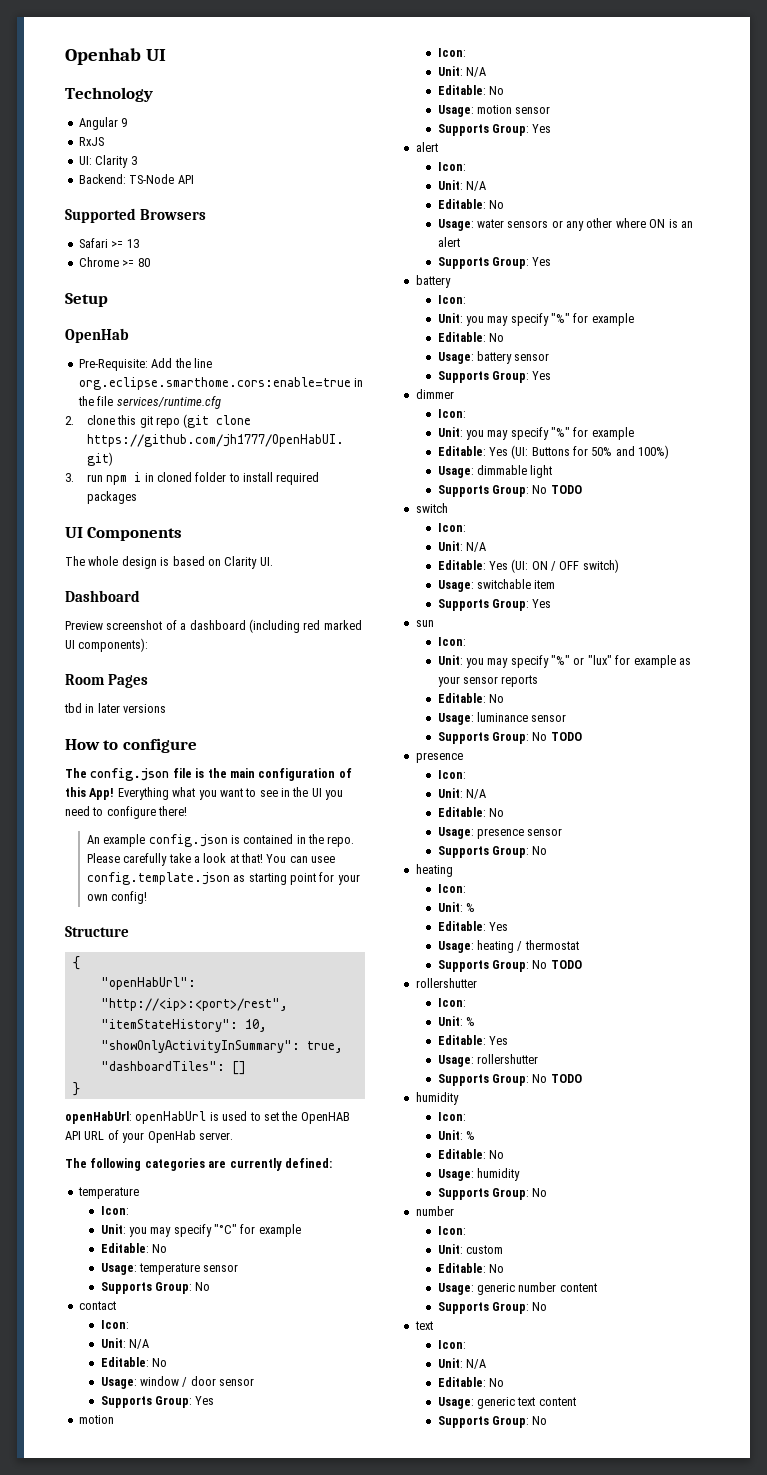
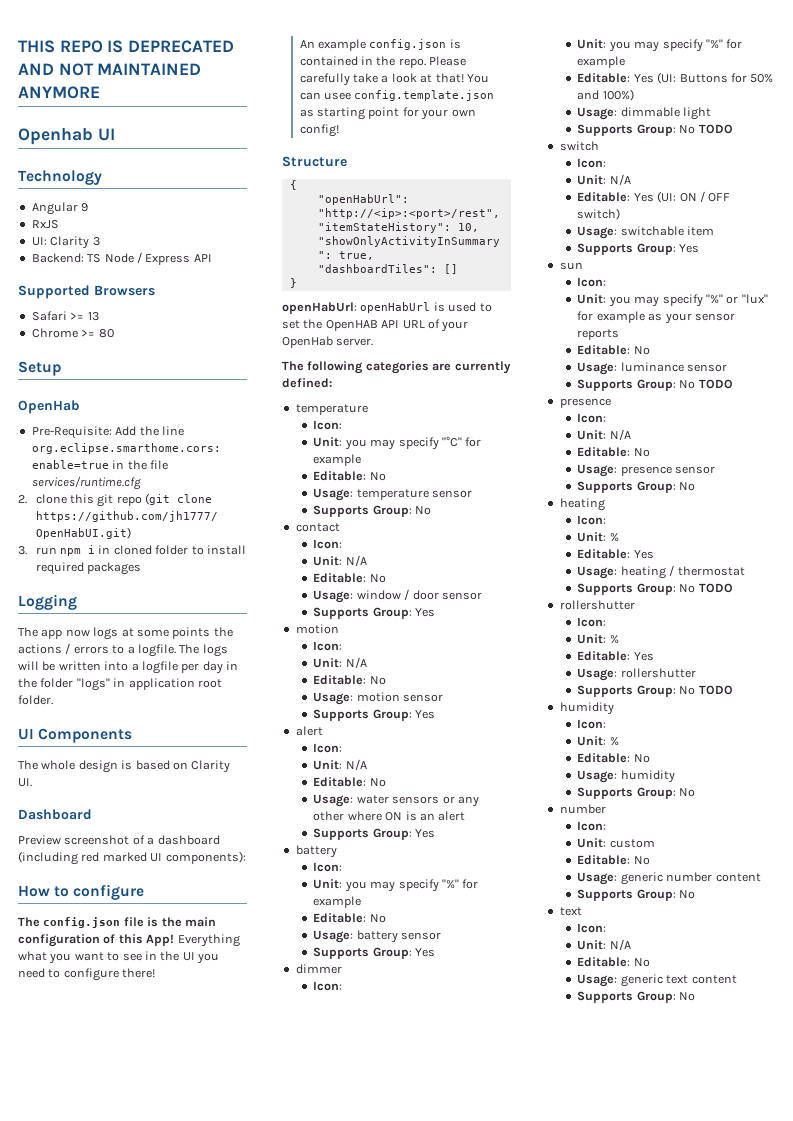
+ THIS REPO IS DEPRECATED AND NOT MAINTAINED ANYMORE
- Backend: TS-Node API
+ Backend: TS Node / Express API
+ Logging
+ The app now logs at some points the actions / errors to a logfile. The logs will be written into a logfile per day in the folder "logs" in application root folder.
- Room Pages
- tbd in later versions

